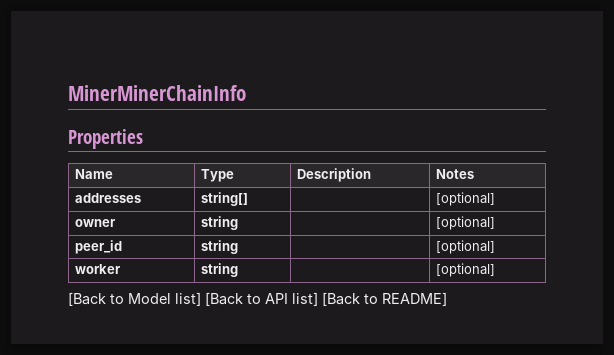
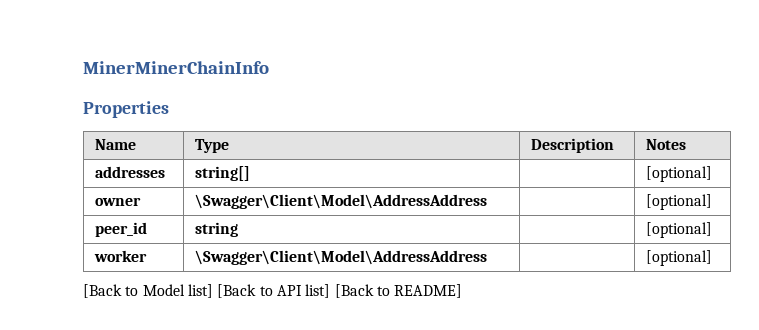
- owner | string | | [optional]
+ owner | \Swagger\Client\Model\AddressAddress | | [optional]
- worker | string | | [optional]
+ worker | \Swagger\Client\Model\AddressAddress | | [optional]

